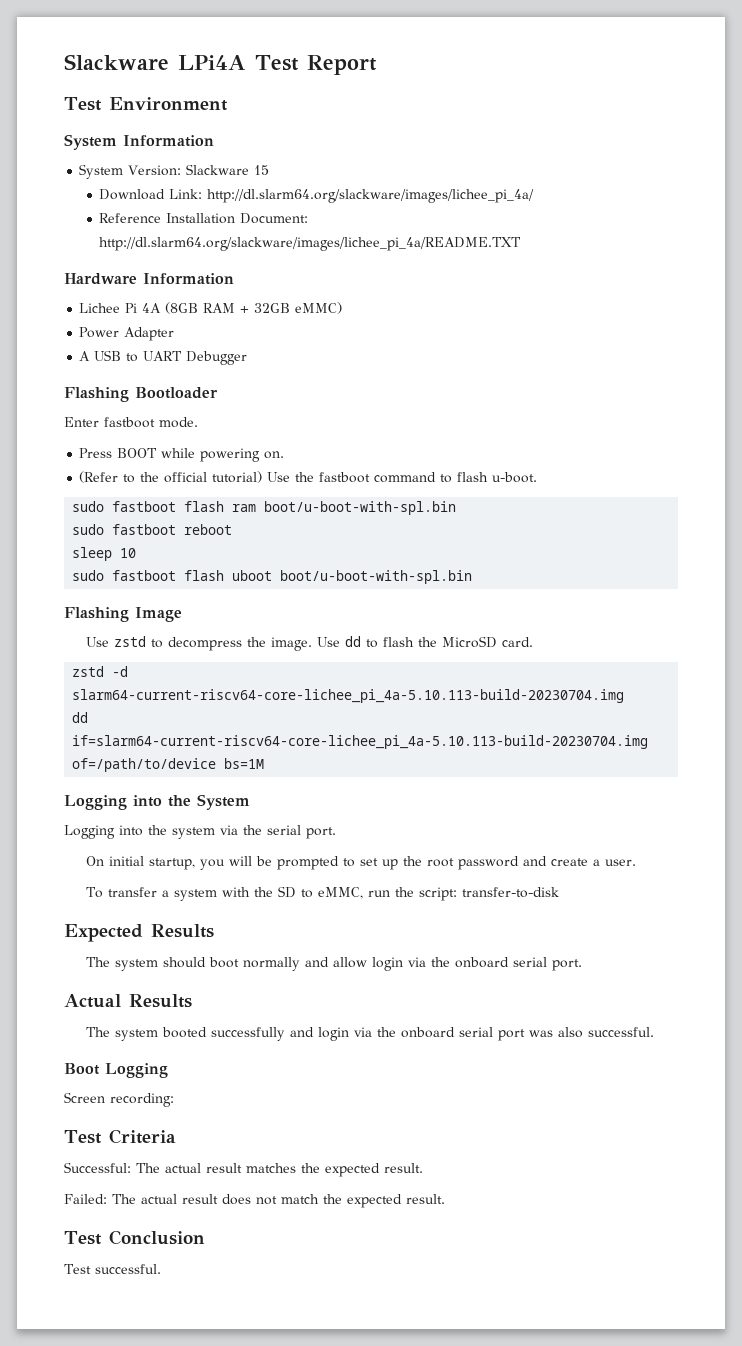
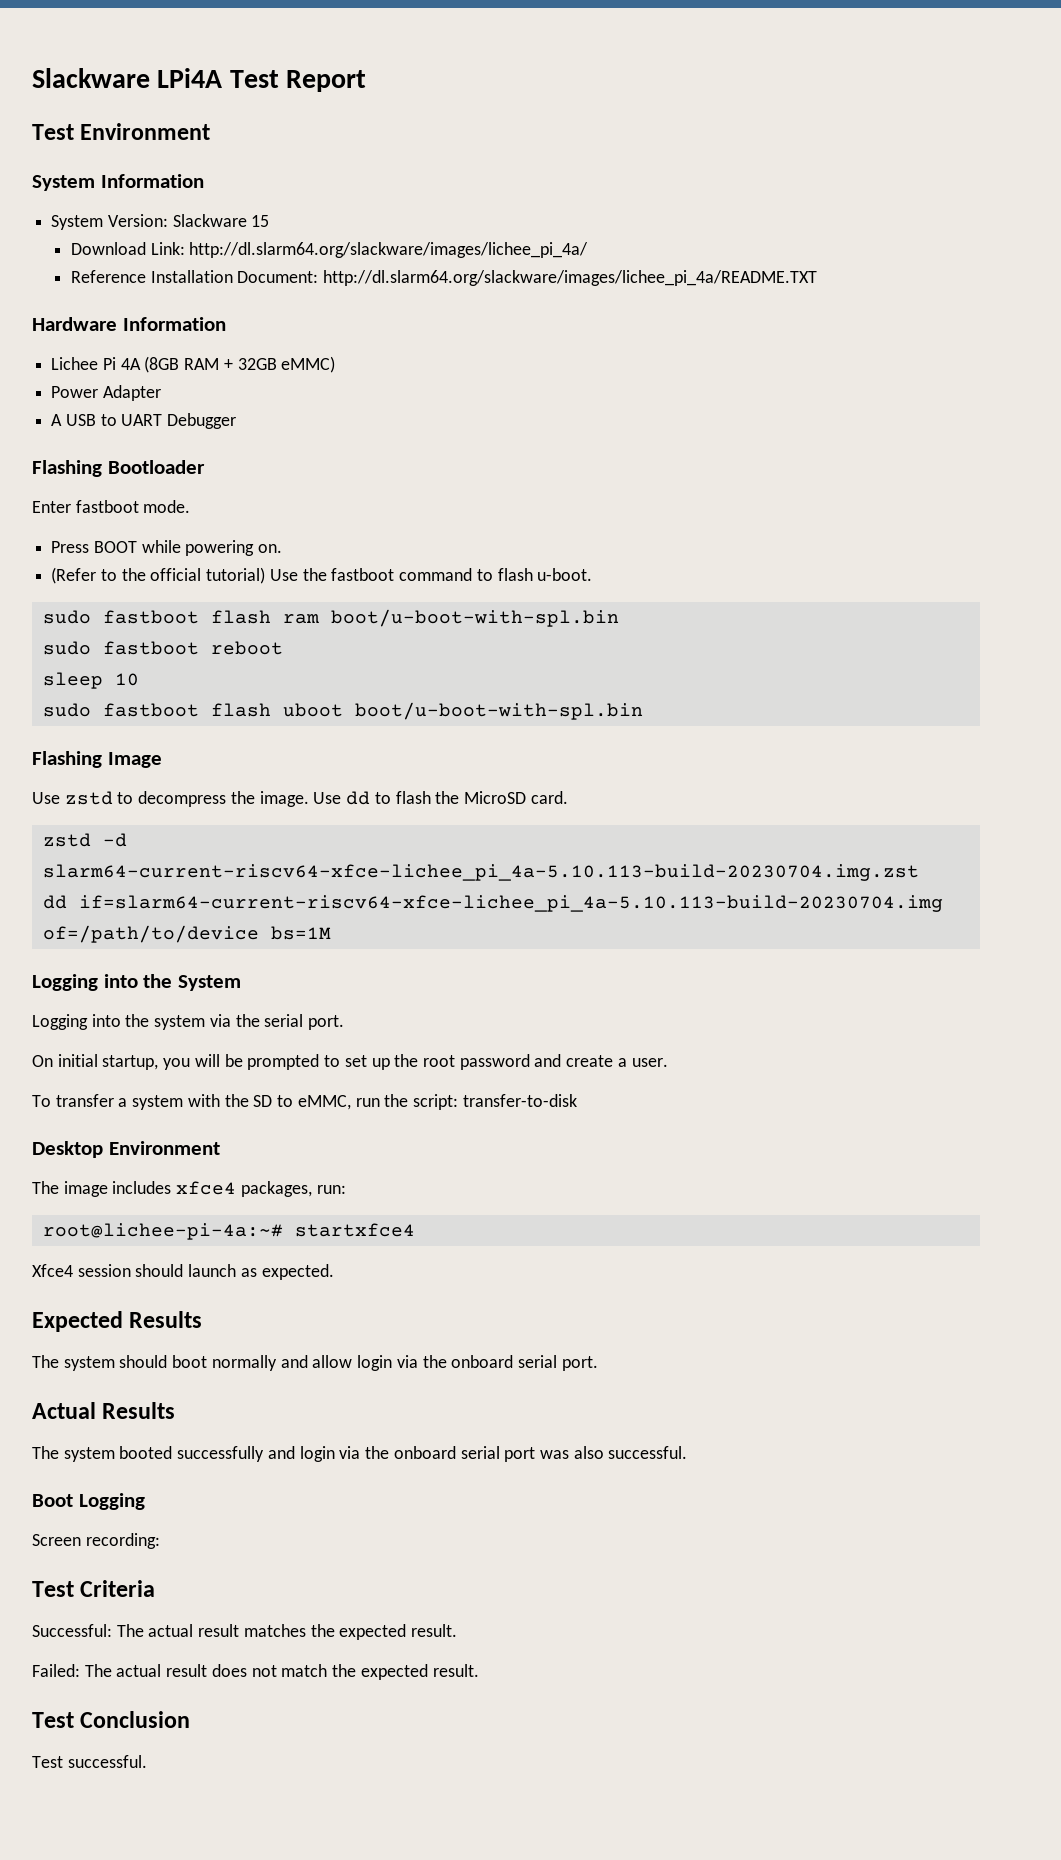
- zstd -d slarm64-current-riscv64-core-lichee_pi_4a-5.10.113-build-20230704.img
- dd if=slarm64-current-riscv64-core-lichee_pi_4a-5.10.113-build-20230704.img of=/path/to/device bs=1M
+ zstd -d slarm64-current-riscv64-xfce-lichee_pi_4a-5.10.113-build-20230704.img.zst
+ dd if=slarm64-current-riscv64-xfce-lichee_pi_4a-5.10.113-build-20230704.img of=/path/to/device bs=1M
+ Desktop Environment
+ The image includes xfce4 packages, run:
+ root@lichee-pi-4a:~# startxfce4
+ Xfce4 session should launch as expected.

